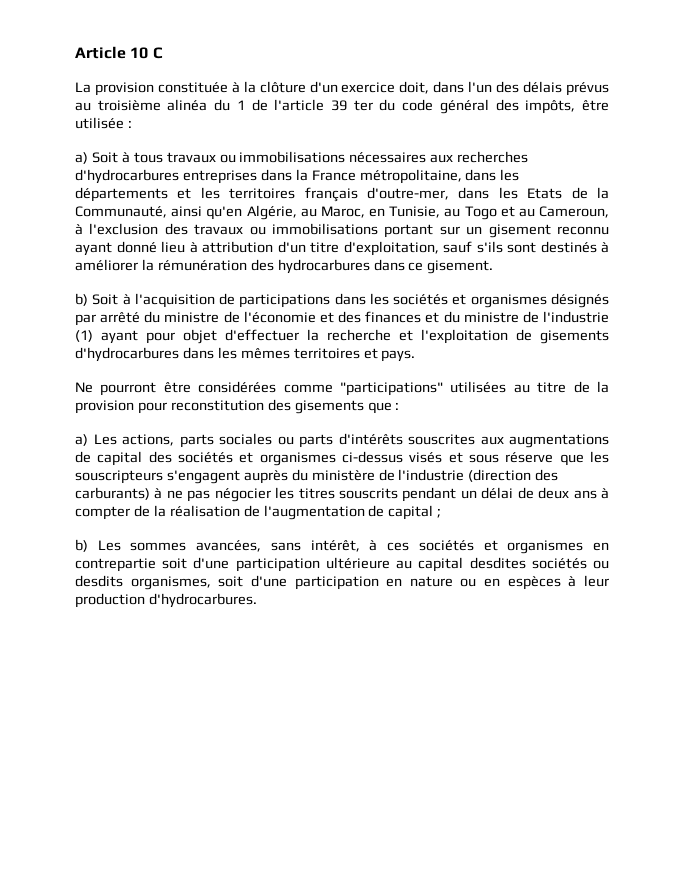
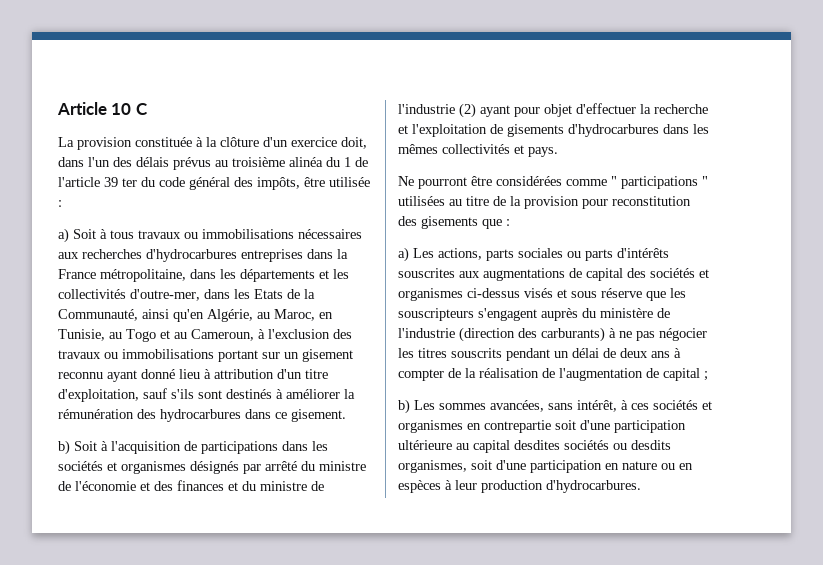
- a) Soit à tous travaux ou immobilisations nécessaires aux recherches d'hydrocarbures entreprises dans la France métropolitaine, dans les départements et les territoires français d'outre-mer, dans les Etats de la Communauté, ainsi qu'en Algérie, au Maroc, en Tunisie, au Togo et au Cameroun, à l'exclusion des travaux ou immobilisations portant sur un gisement reconnu ayant donné lieu à attribution d'un titre d'exploitation, sauf s'ils sont destinés à améliorer la rémunération des hydrocarbures dans ce gisement.
+ a) Soit à tous travaux ou immobilisations nécessaires aux recherches d'hydrocarbures entreprises dans la France métropolitaine, dans les départements et les collectivités d'outre-mer, dans les Etats de la Communauté, ainsi qu'en Algérie, au Maroc, en Tunisie, au Togo et au Cameroun, à l'exclusion des travaux ou immobilisations portant sur un gisement reconnu ayant donné lieu à attribution d'un titre d'exploitation, sauf s'ils sont destinés à améliorer la rémunération des hydrocarbures dans ce gisement.
- b) Soit à l'acquisition de participations dans les sociétés et organismes désignés par arrêté du ministre de l'économie et des finances et du ministre de l'industrie (1) ayant pour objet d'effectuer la recherche et l'exploitation de gisements d'hydrocarbures dans les mêmes territoires et pays.
+ b) Soit à l'acquisition de participations dans les sociétés et organismes désignés par arrêté du ministre de l'économie et des finances et du ministre de l'industrie (2) ayant pour objet d'effectuer la recherche et l'exploitation de gisements d'hydrocarbures dans les mêmes collectivités et pays.
- Ne pourront être considérées comme "participations" utilisées au titre de la provision pour reconstitution des gisements que :
+ Ne pourront être considérées comme " participations " utilisées au titre de la provision pour reconstitution des gisements que :

